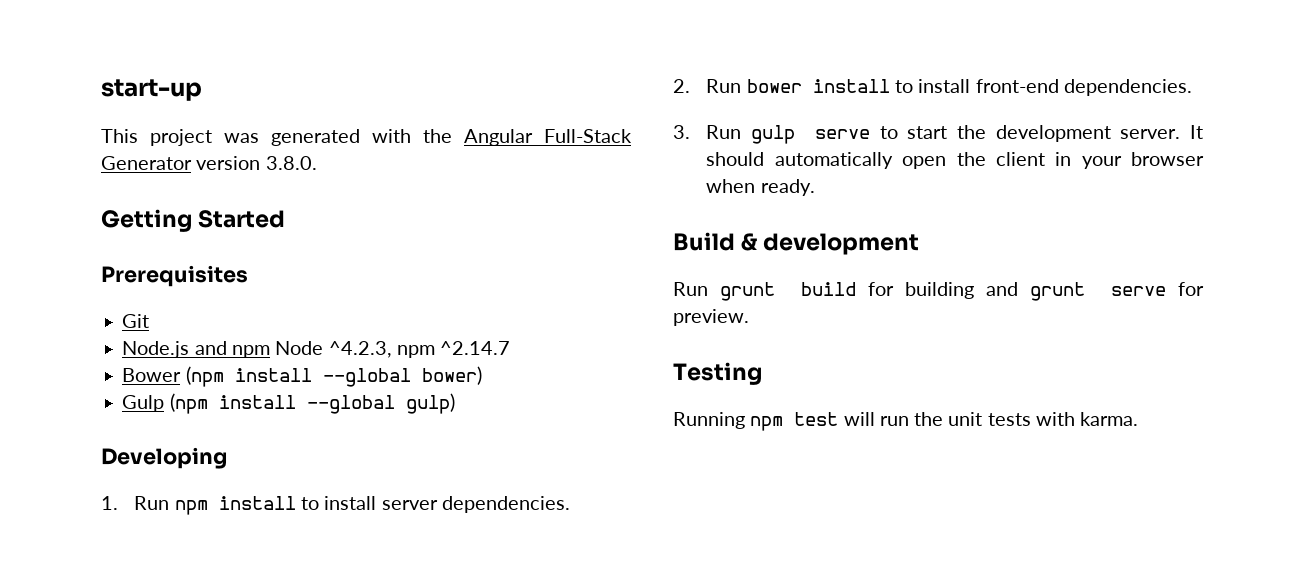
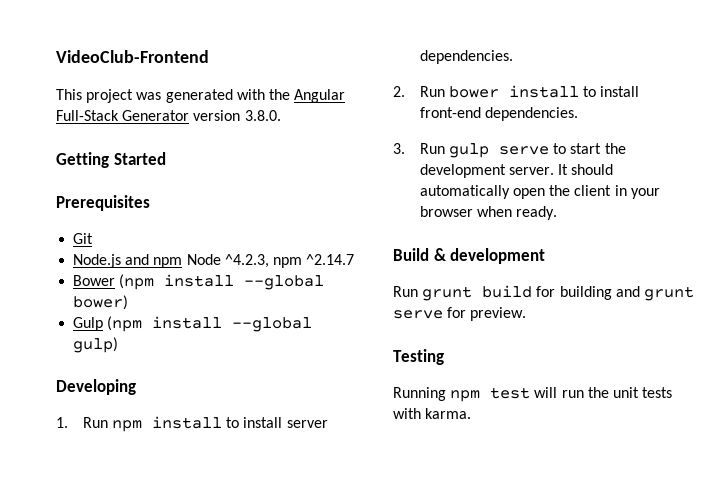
- start-up
+ VideoClub-Frontend

